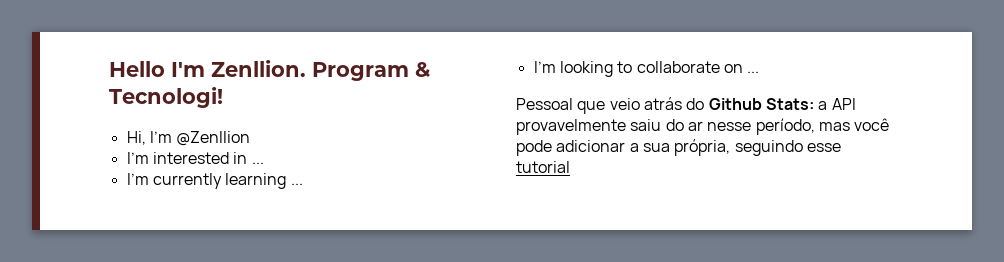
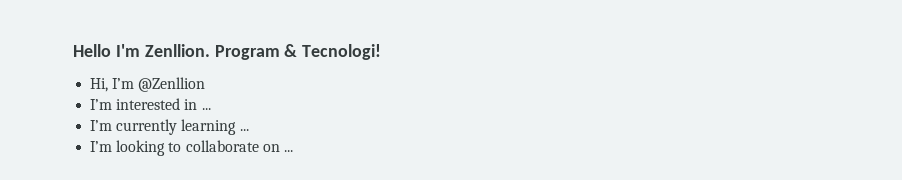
- Pessoal que veio atrás do Github Stats: a API provavelmente saiu do ar nesse período, mas você pode adicionar a sua própria, seguindo esse tutorial

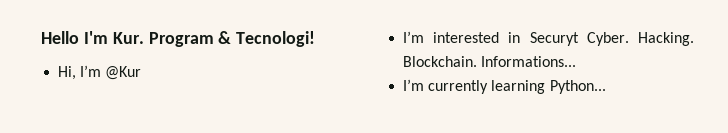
- Hello I'm Zenllion. Program & Tecnologi!
+ Hello I'm Kur. Program & Tecnologi!
- Hi, I’m @Zenllion
+ Hi, I’m @Kur
- I’m interested in ...
- I’m currently learning ...
- I’m looking to collaborate on ...
+ I’m interested in Securyt Cyber. Hacking. Blockchain. Informations...
+ I’m currently learning Python...

